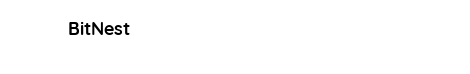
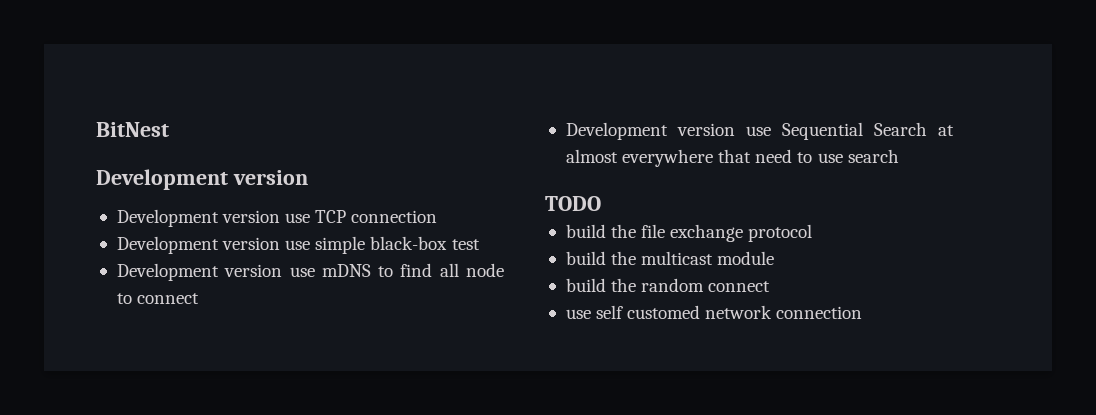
  BitNest
+ Development version
+ Development version use TCP connection
+ Development version use simple black-box test
+ Development version use mDNS to find all node to connect
+ Development version use Sequential Search at almost everywhere that need to use search
+ TODO
+ build the file exchange protocol
+ build the multicast module
+ build the random connect
+ use self customed network connection

